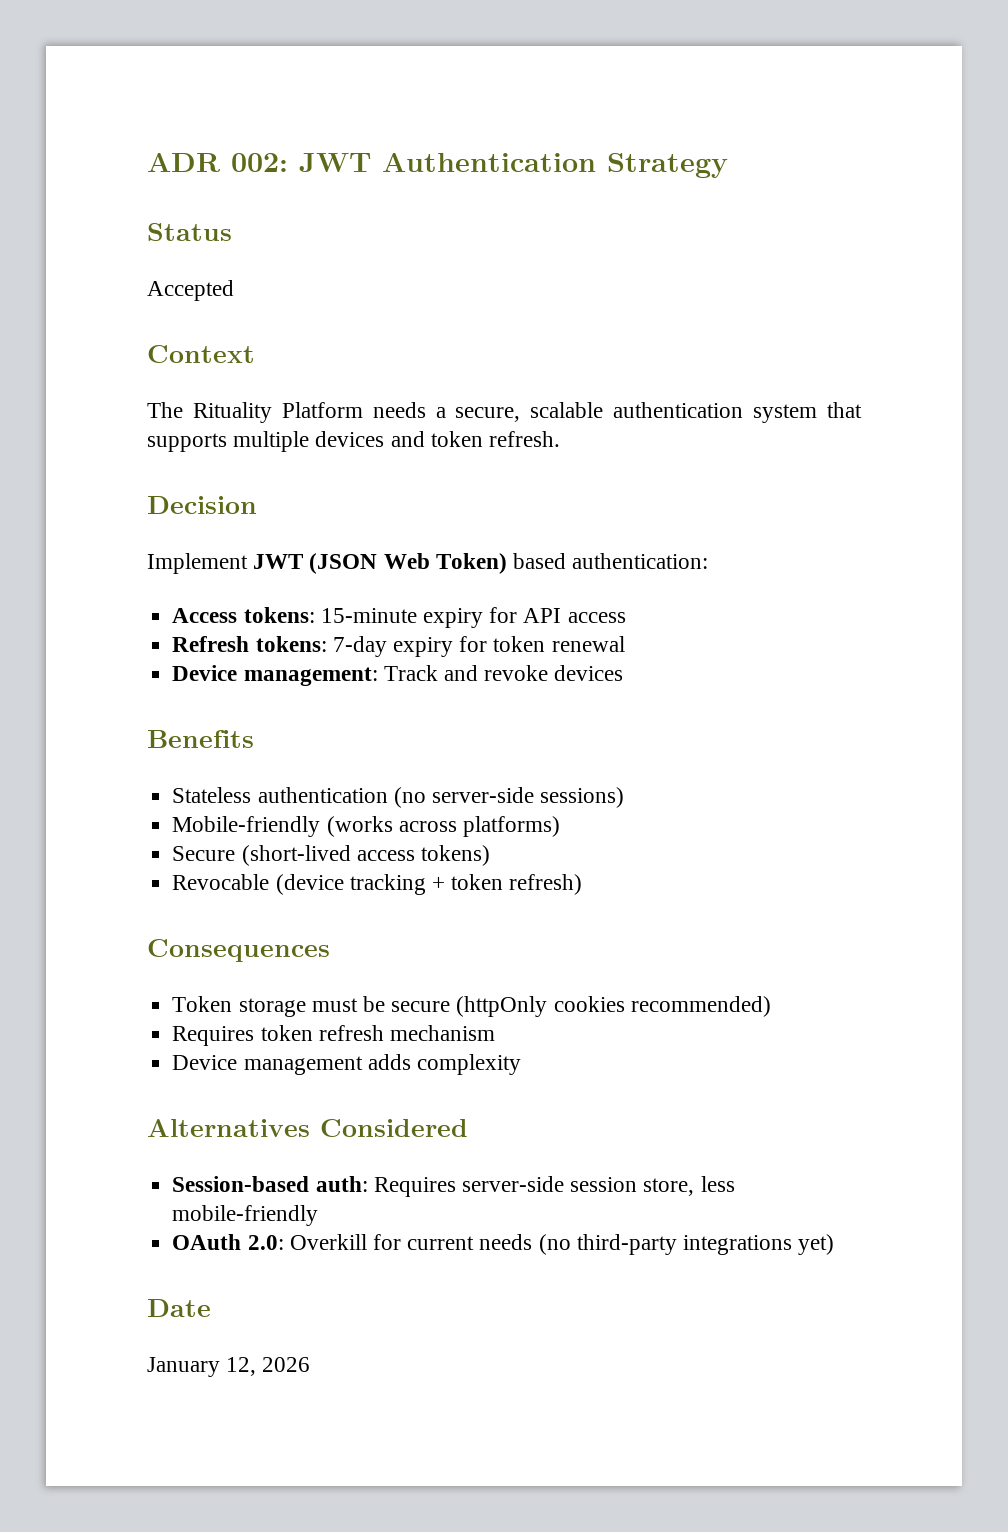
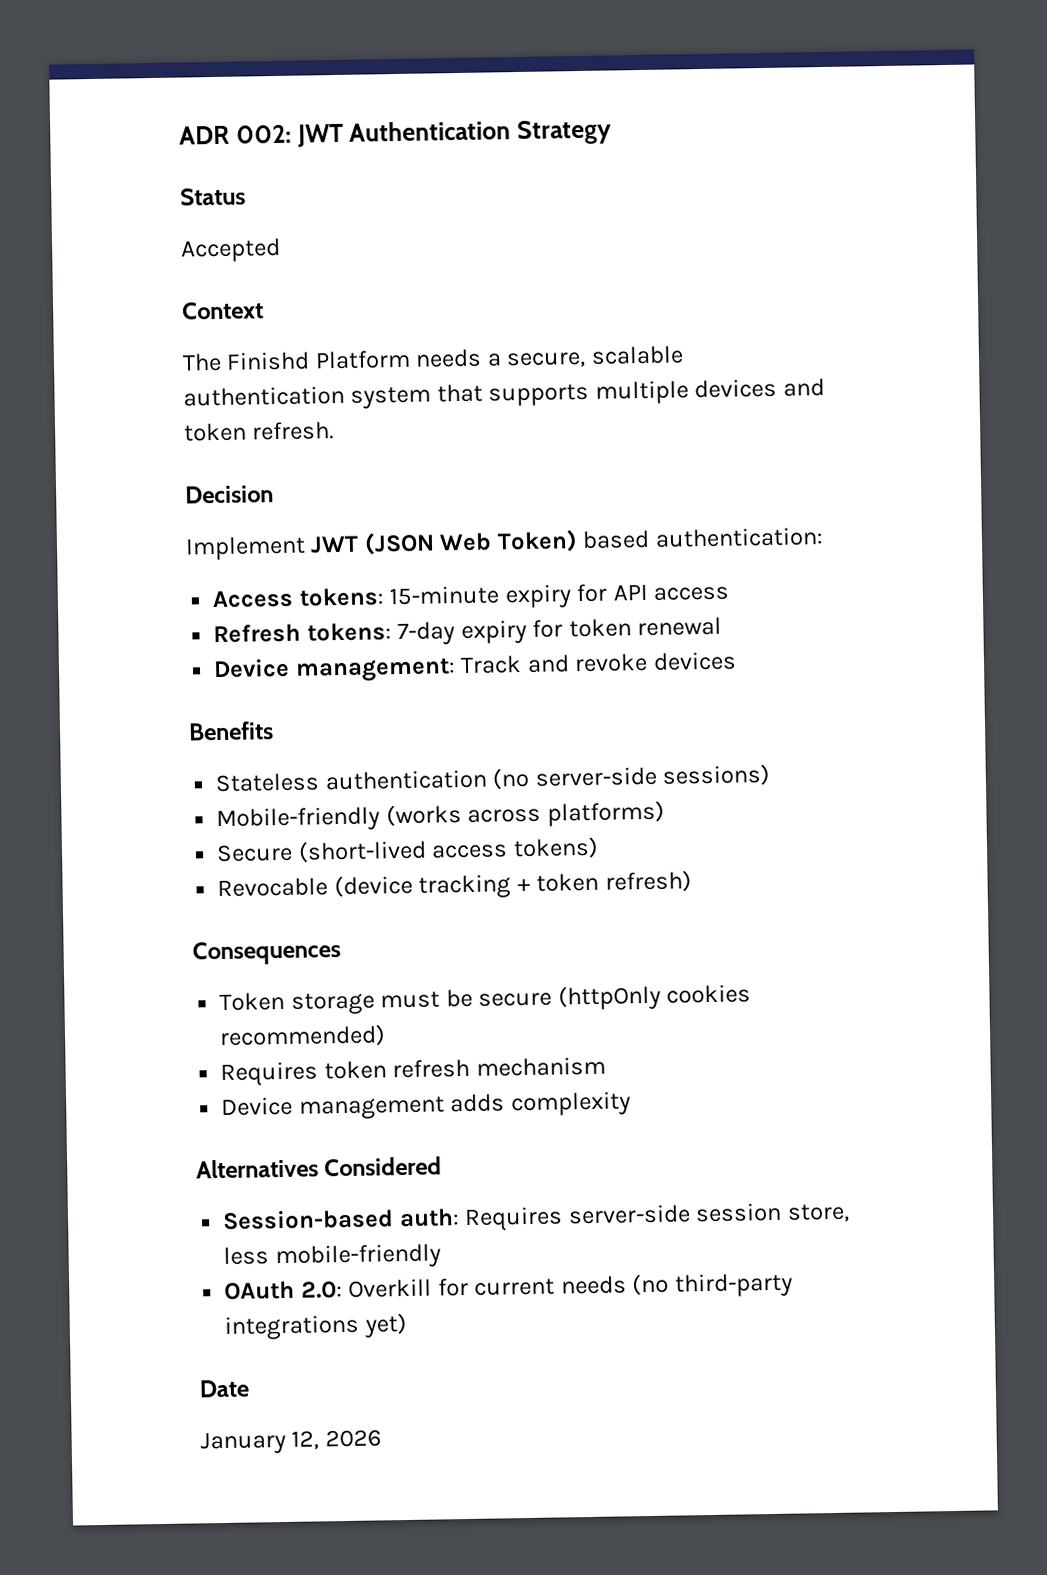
- The Rituality Platform needs a secure, scalable authentication system that supports multiple devices and token refresh.
+ The Finishd Platform needs a secure, scalable authentication system that supports multiple devices and token refresh.

